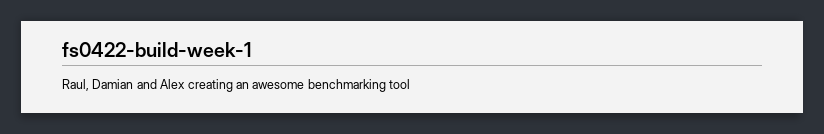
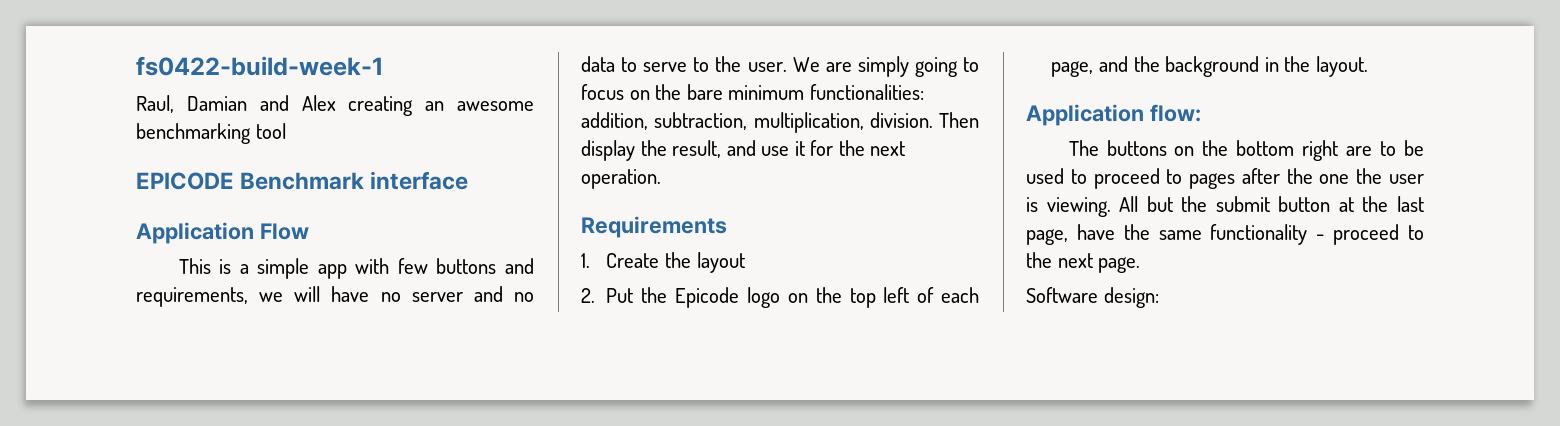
+ EPICODE Benchmark interface
+ Application Flow
+ This is a simple app with few buttons and requirements, we will have no server and no data to serve to the user. We are simply going to focus on the bare minimum functionalities: addition, subtraction, multiplication, division. Then display the result, and use it for the next operation.
+ Requirements
+ 1. Create the layout
+ 2. Put the Epicode logo on the top left of each page, and the background in the layout.
+ Application flow:
+ The buttons on the bottom right are to be used to proceed to pages after the one the user is viewing. All but the submit button at the last page, have the same functionality - proceed to the next page.
+ Software design:

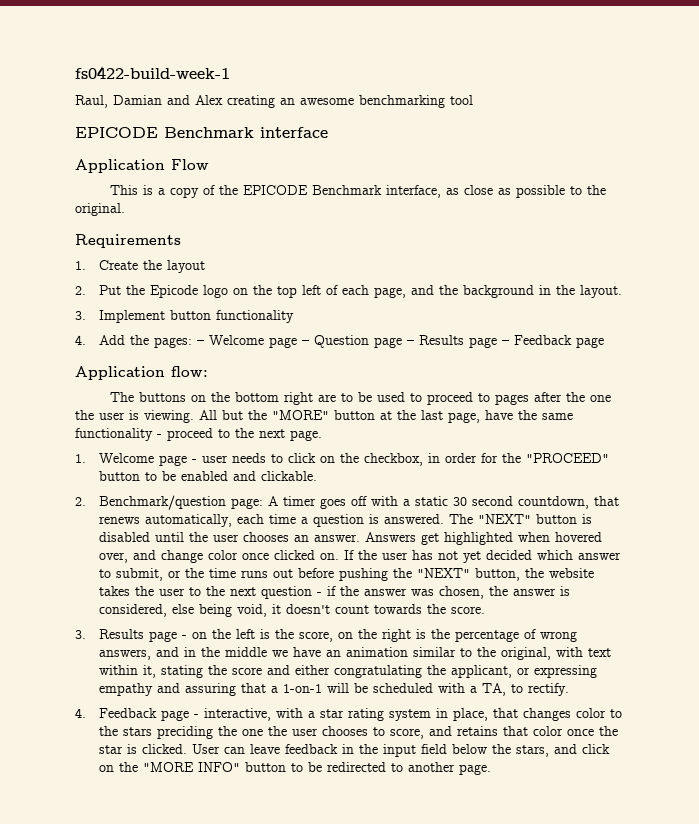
- This is a simple app with few buttons and requirements, we will have no server and no data to serve to the user. We are simply going to focus on the bare minimum functionalities: addition, subtraction, multiplication, division. Then display the result, and use it for the next operation.
+ This is a copy of the EPICODE Benchmark interface, as close as possible to the original.
+ 3. Implement button functionality
+ 4. Add the pages: – Welcome page – Question page – Results page – Feedback page
- All but the submit button at the last page, have the same functionality - proceed to the next page.
+ All but the "MORE" button at the last page, have the same functionality - proceed to the next page.
- Software design:
+ 1. Welcome page - user needs to click on the checkbox, in order for the "PROCEED" button to be enabled and clickable.
+ 2. Benchmark/question page: A timer goes off with a static 30 second countdown, that renews automatically, each time a question is answered. The "NEXT" button is disabled until the user chooses an answer. Answers get highlighted when hovered over, and change color once clicked on. If the user has not yet decided which answer to submit, or the time runs out before pushing the "NEXT" button, the website takes the user to the next question - if the answer was chosen, the answer is considered, else being void, it doesn't count towards the score.
+ 3. Results page - on the left is the score, on the right is the percentage of wrong answers, and in the middle we have an animation similar to the original, with text within it, stating the score and either congratulating the applicant, or expressing empathy and assuring that a 1-on-1 will be scheduled with a TA, to rectify.
+ 4. Feedback page - interactive, with a star rating system in place, that changes color to the stars preciding the one the user chooses to score, and retains that color once the star is clicked. User can leave feedback in the input field below the stars, and click on the "MORE INFO" button to be redirected to another page.

